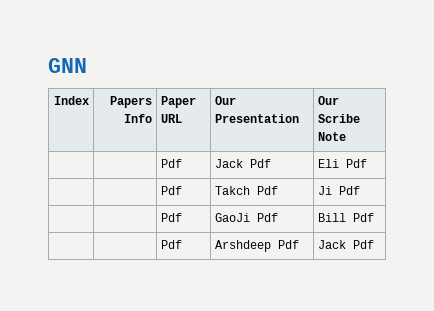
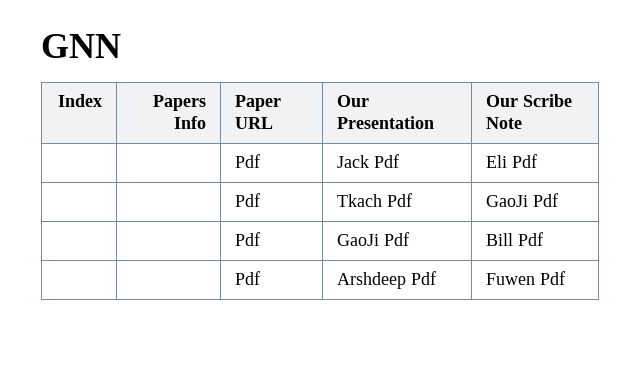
- | | Pdf | Takch Pdf | Ji Pdf
+ | | Pdf | Tkach Pdf | GaoJi Pdf
- | | Pdf | Arshdeep Pdf | Jack Pdf
+ | | Pdf | Arshdeep Pdf | Fuwen Pdf

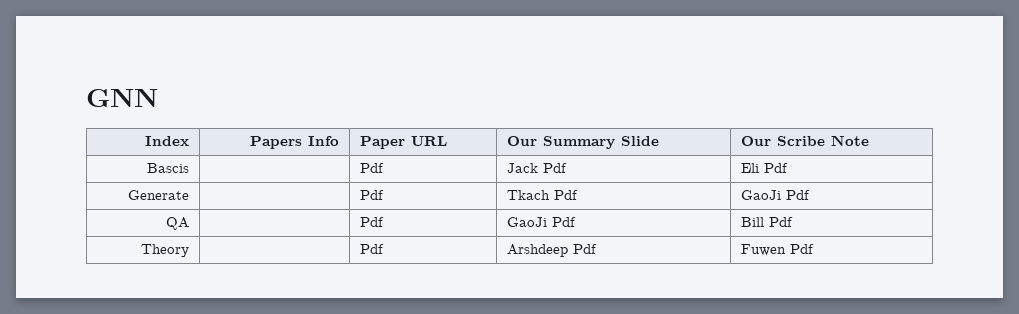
- Index | Papers Info | Paper URL | Our Presentation | Our Scribe Note
+ Index | Papers Info | Paper URL | Our Summary Slide | Our Scribe Note
- | | Pdf | Jack Pdf | Eli Pdf
+ Bascis | | Pdf | Jack Pdf | Eli Pdf
- | | Pdf | Tkach Pdf | GaoJi Pdf
+ Generate | | Pdf | Tkach Pdf | GaoJi Pdf
- | | Pdf | GaoJi Pdf | Bill Pdf
+ QA | | Pdf | GaoJi Pdf | Bill Pdf
- | | Pdf | Arshdeep Pdf | Fuwen Pdf
+ Theory | | Pdf | Arshdeep Pdf | Fuwen Pdf

